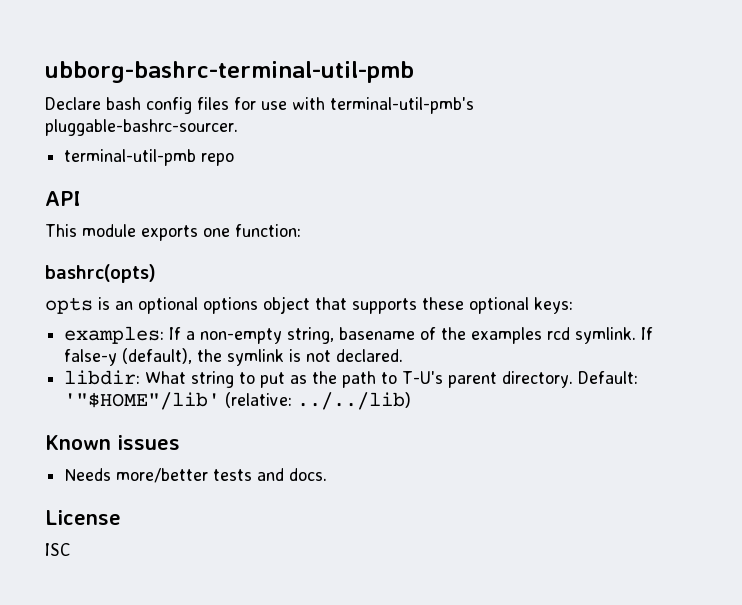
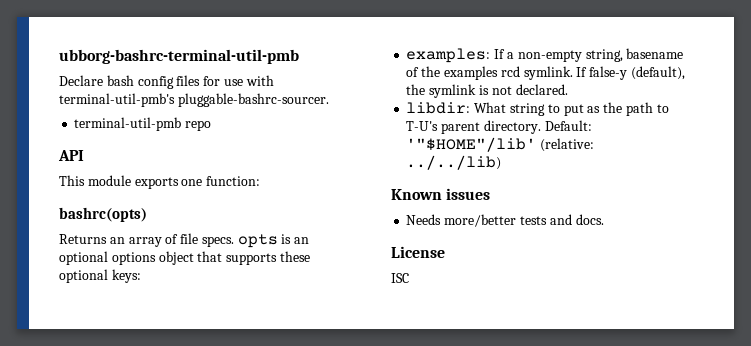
- opts is an optional options object that supports these optional keys:
+ Returns an array of file specs. opts is an optional options object that supports these optional keys:

